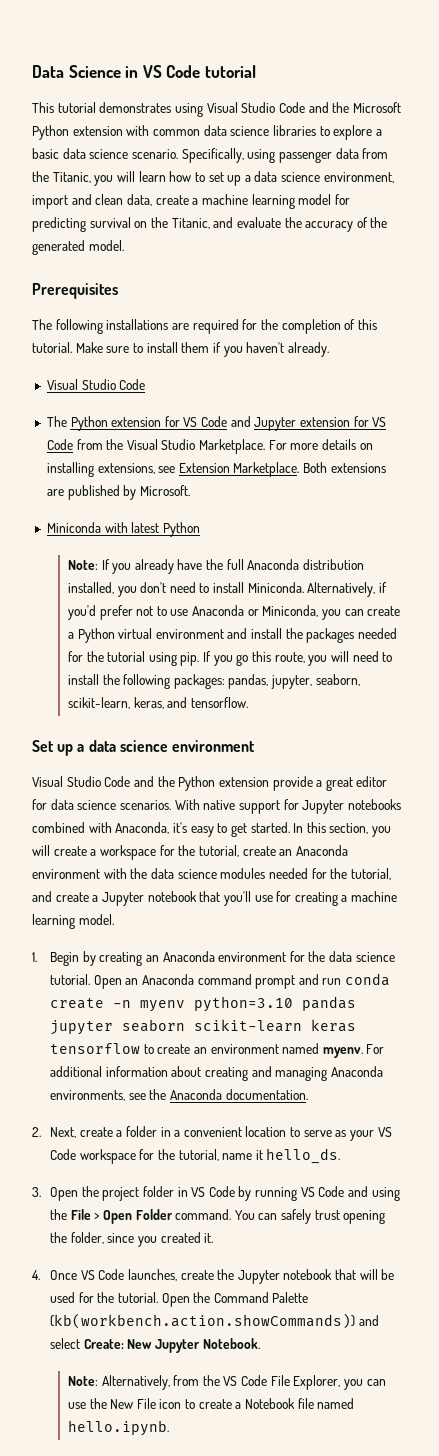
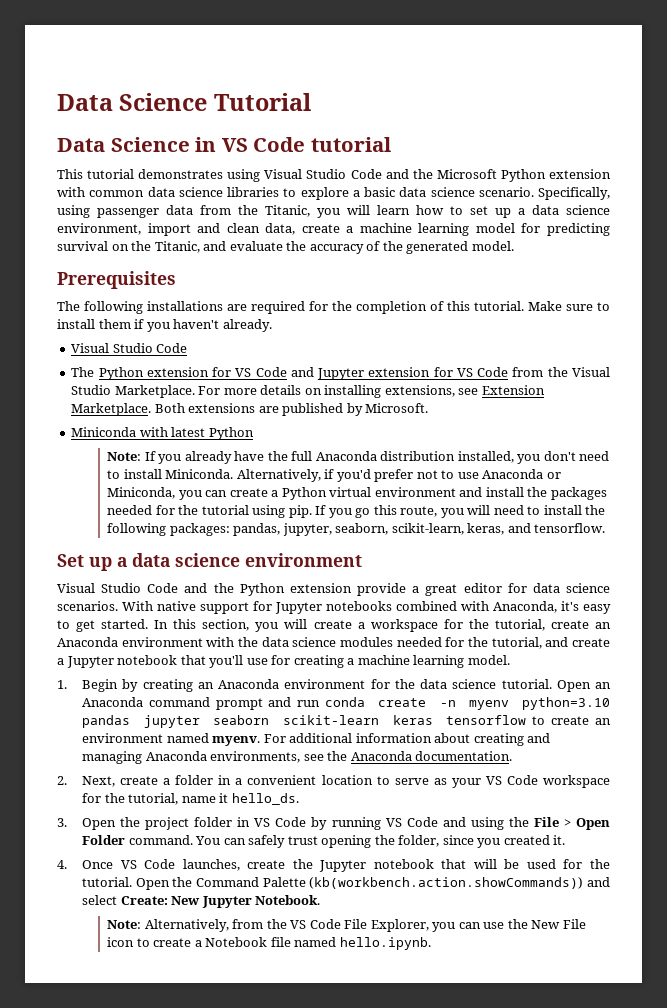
+ Data Science Tutorial

